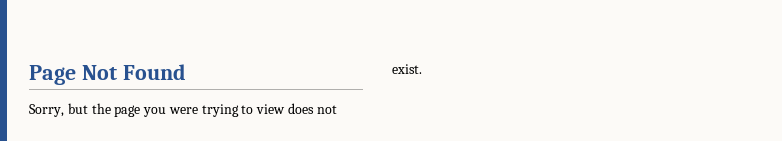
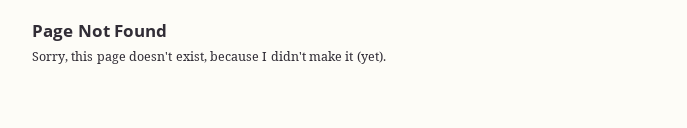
- Sorry, but the page you were trying to view does not exist.
+ Sorry, this page doesn't exist, because I didn't make it (yet).

